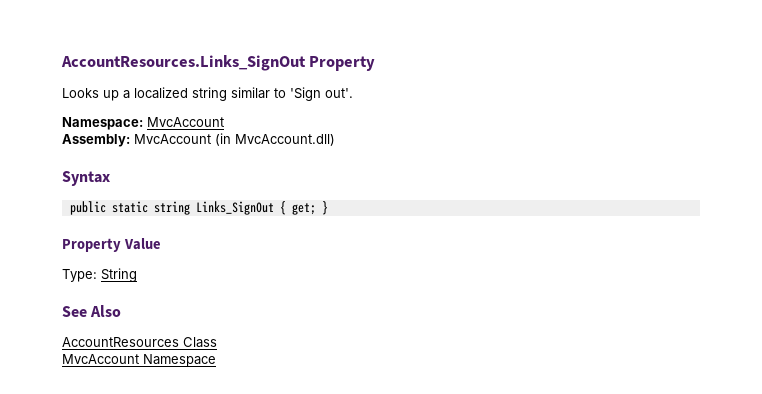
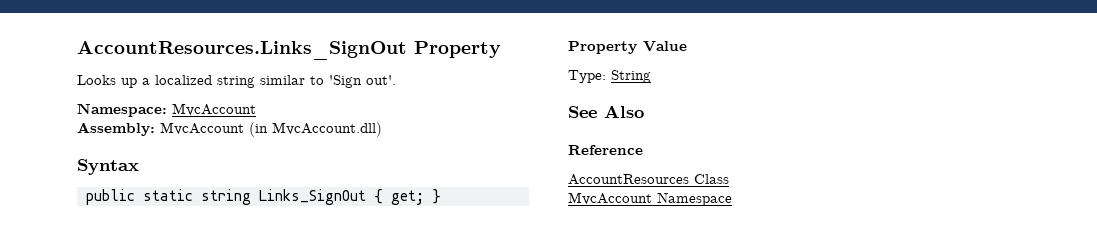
+ Reference

